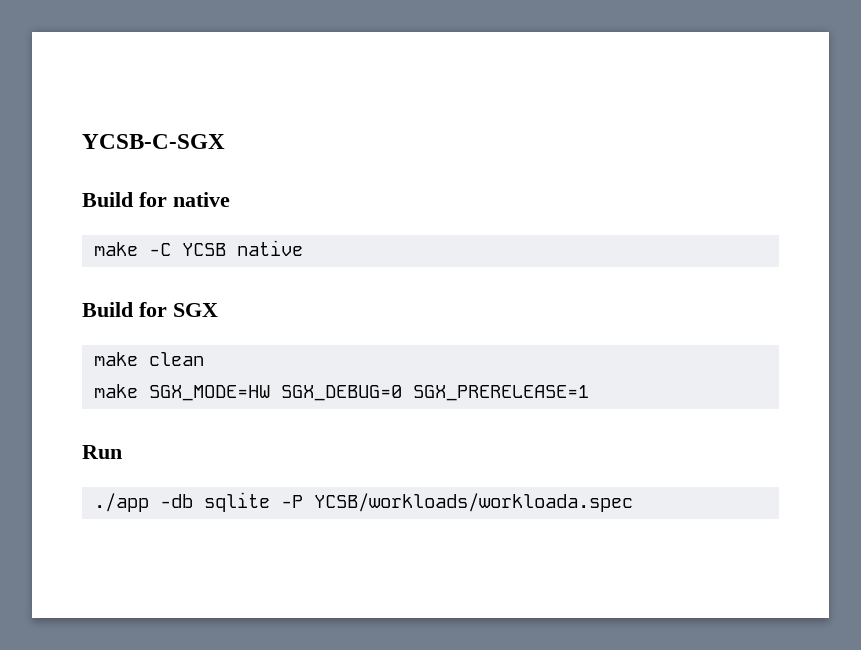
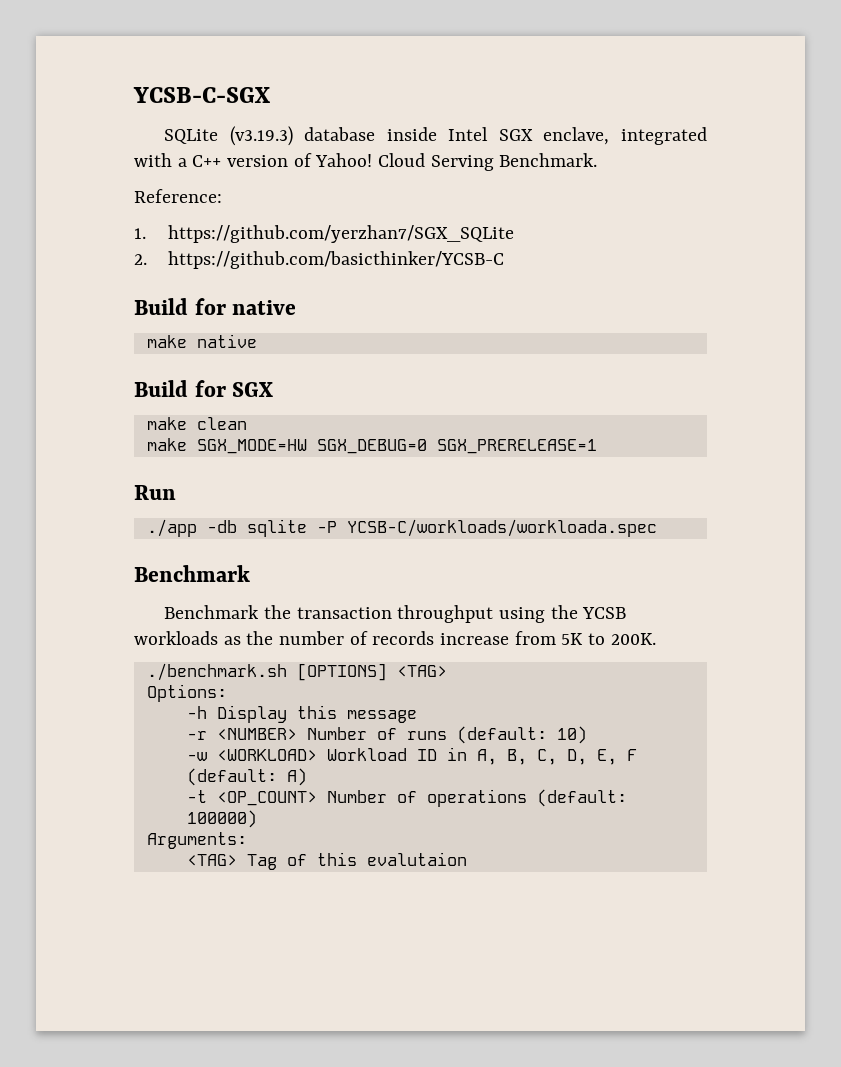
+ SQLite (v3.19.3) database inside Intel SGX enclave, integrated with a C++ version of Yahoo! Cloud Serving Benchmark.
+ Reference:
+ 1. https://github.com/yerzhan7/SGX_SQLite
+ 2. https://github.com/basicthinker/YCSB-C
- make -C YCSB native
+ make native
- ./app -db sqlite -P YCSB/workloads/workloada.spec
+ ./app -db sqlite -P YCSB-C/workloads/workloada.spec
+ Benchmark
+ Benchmark the transaction throughput using the YCSB workloads as the number of records increase from 5K to 200K.
+ ./benchmark.sh [OPTIONS] <TAG>
+ Options:
+ -h Display this message
+ -r <NUMBER> Number of runs (default: 10)
+ -w <WORKLOAD> Workload ID in A, B, C, D, E, F (default: A)
+ -t <OP_COUNT> Number of operations (default: 100000)
+ Arguments:
+ <TAG> Tag of this evalutaion

